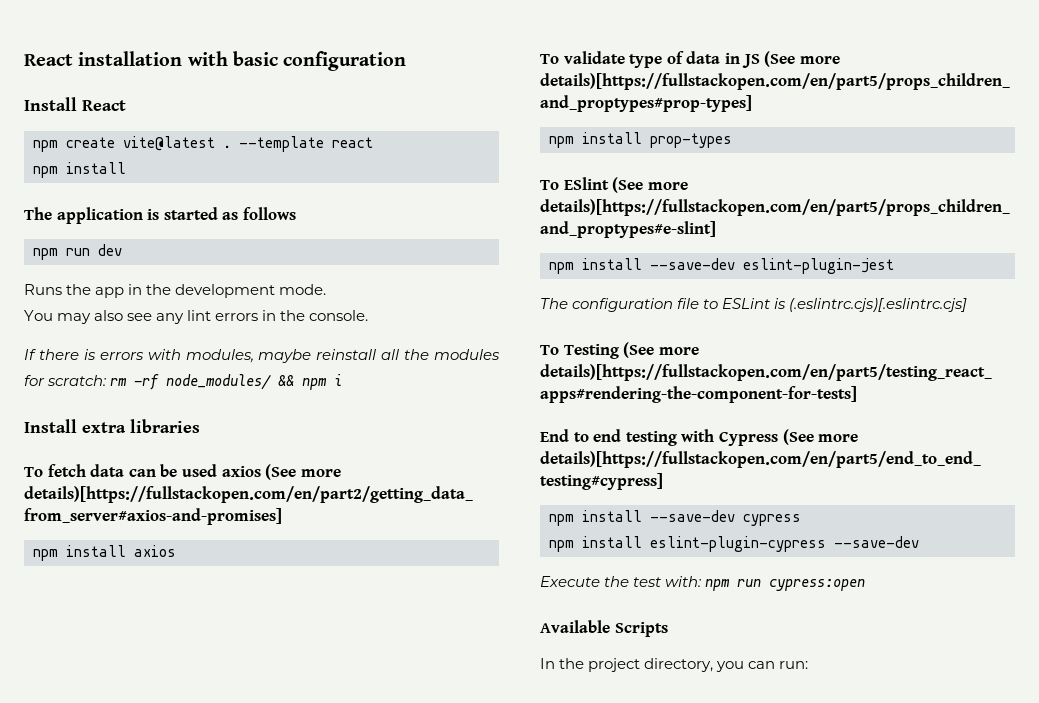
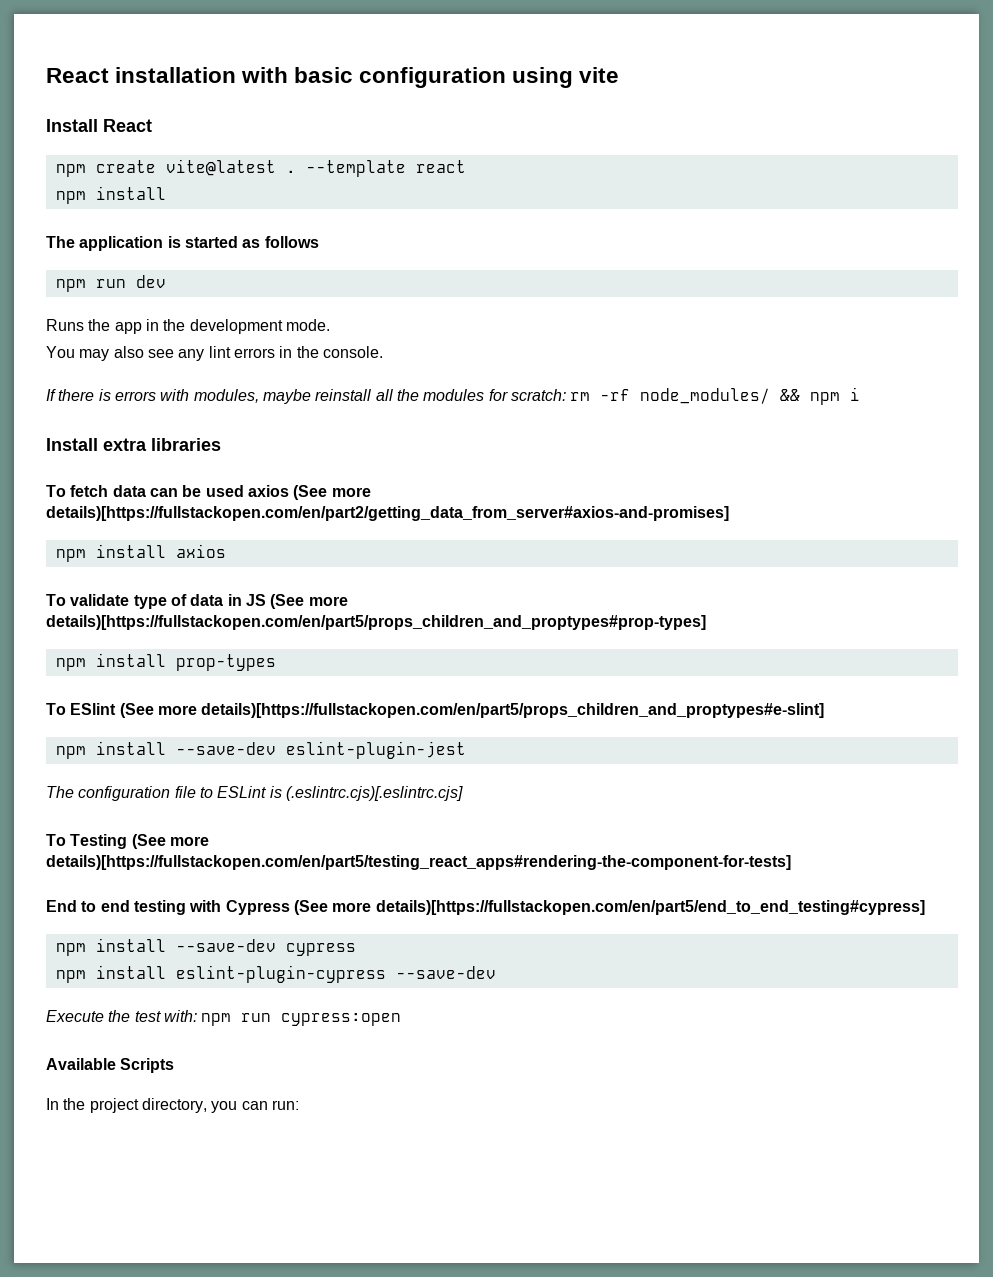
- React installation with basic configuration
+ React installation with basic configuration using vite

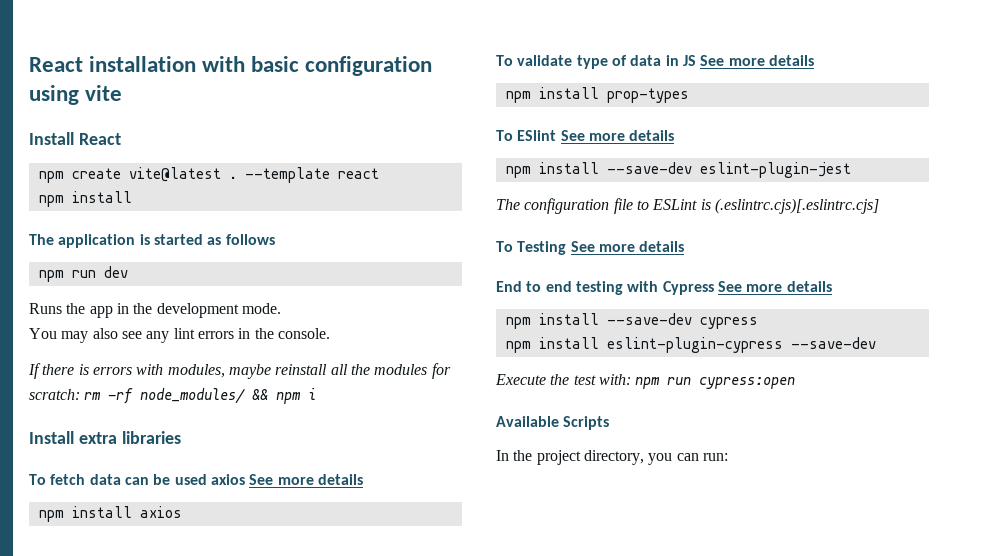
- To fetch data can be used axios (See more details)[https://fullstackopen.com/en/part2/getting_data_from_server#axios-and-promises]
+ To fetch data can be used axios See more details
- To validate type of data in JS (See more details)[https://fullstackopen.com/en/part5/props_children_and_proptypes#prop-types]
+ To validate type of data in JS See more details
- To ESlint (See more details)[https://fullstackopen.com/en/part5/props_children_and_proptypes#e-slint]
+ To ESlint See more details
- To Testing (See more details)[https://fullstackopen.com/en/part5/testing_react_apps#rendering-the-component-for-tests]
+ To Testing See more details
- End to end testing with Cypress (See more details)[https://fullstackopen.com/en/part5/end_to_end_testing#cypress]
+ End to end testing with Cypress See more details

